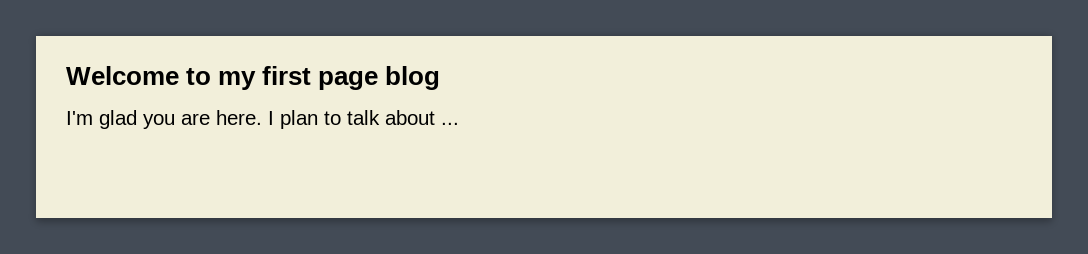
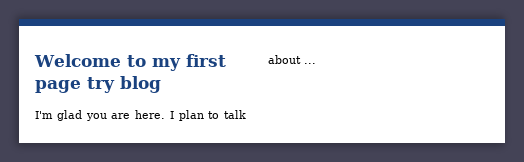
- Welcome to my first page blog
+ Welcome to my first page try blog

